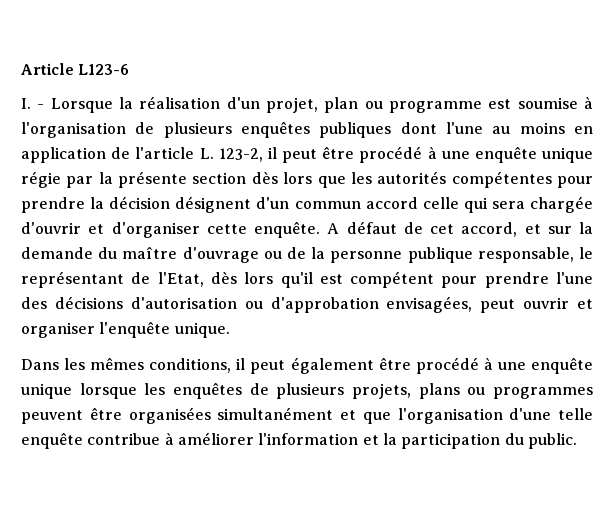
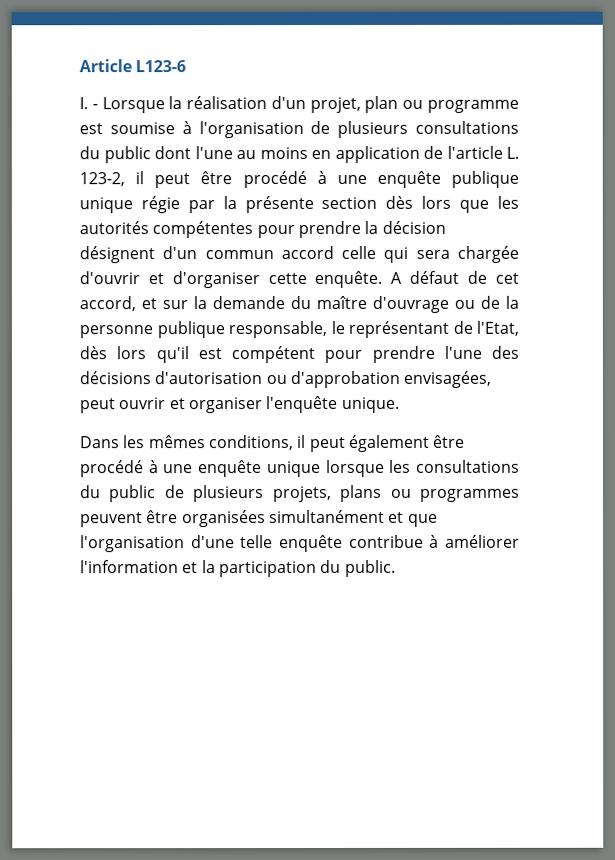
- I. - Lorsque la réalisation d'un projet, plan ou programme est soumise à l'organisation de plusieurs enquêtes publiques dont l'une au moins en application de l'article L. 123-2, il peut être procédé à une enquête unique régie par la présente section dès lors que les autorités compétentes pour prendre la décision désignent d'un commun accord celle qui sera chargée d'ouvrir et d'organiser cette enquête.
+ I. - Lorsque la réalisation d'un projet, plan ou programme est soumise à l'organisation de plusieurs consultations du public dont l'une au moins en application de l'article L. 123-2, il peut être procédé à une enquête publique unique régie par la présente section dès lors que les autorités compétentes pour prendre la décision désignent d'un commun accord celle qui sera chargée d'ouvrir et d'organiser cette enquête.
- Dans les mêmes conditions, il peut également être procédé à une enquête unique lorsque les enquêtes de plusieurs projets, plans ou programmes peuvent être organisées simultanément et que l'organisation d'une telle enquête contribue à améliorer l'information et la participation du public.
+ Dans les mêmes conditions, il peut également être procédé à une enquête unique lorsque les consultations du public de plusieurs projets, plans ou programmes peuvent être organisées simultanément et que l'organisation d'une telle enquête contribue à améliorer l'information et la participation du public.

